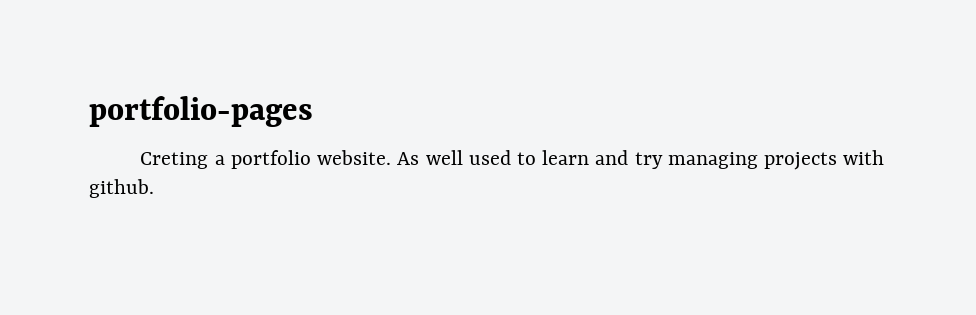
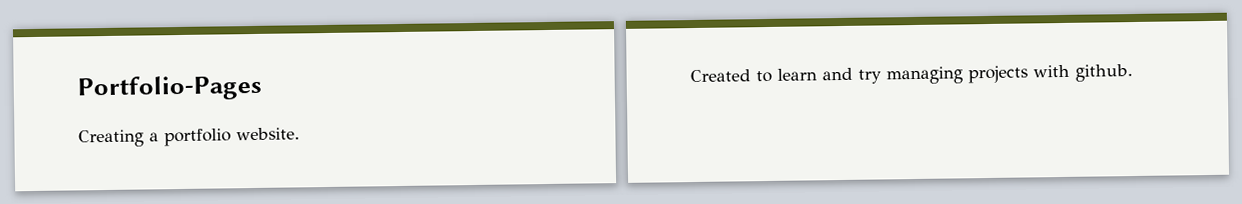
- portfolio-pages
- Creting a portfolio website. As well used to learn and try managing projects with github.
+ Portfolio-Pages
+ Creating a portfolio website.
+ Created to learn and try managing projects with github.

